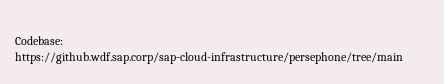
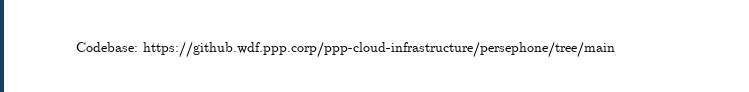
- Codebase: https://github.wdf.sap.corp/sap-cloud-infrastructure/persephone/tree/main
+ Codebase: https://github.wdf.ppp.corp/ppp-cloud-infrastructure/persephone/tree/main

